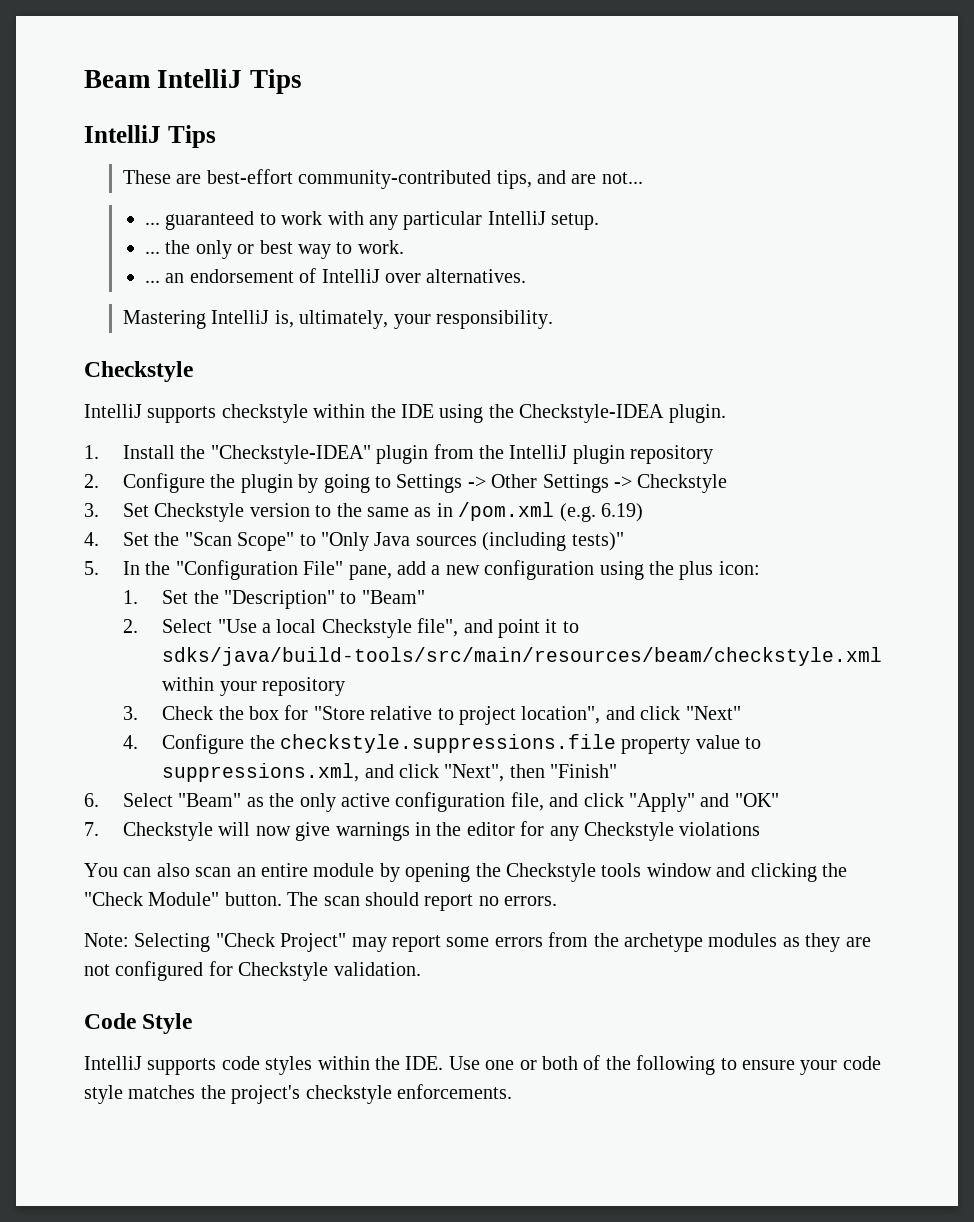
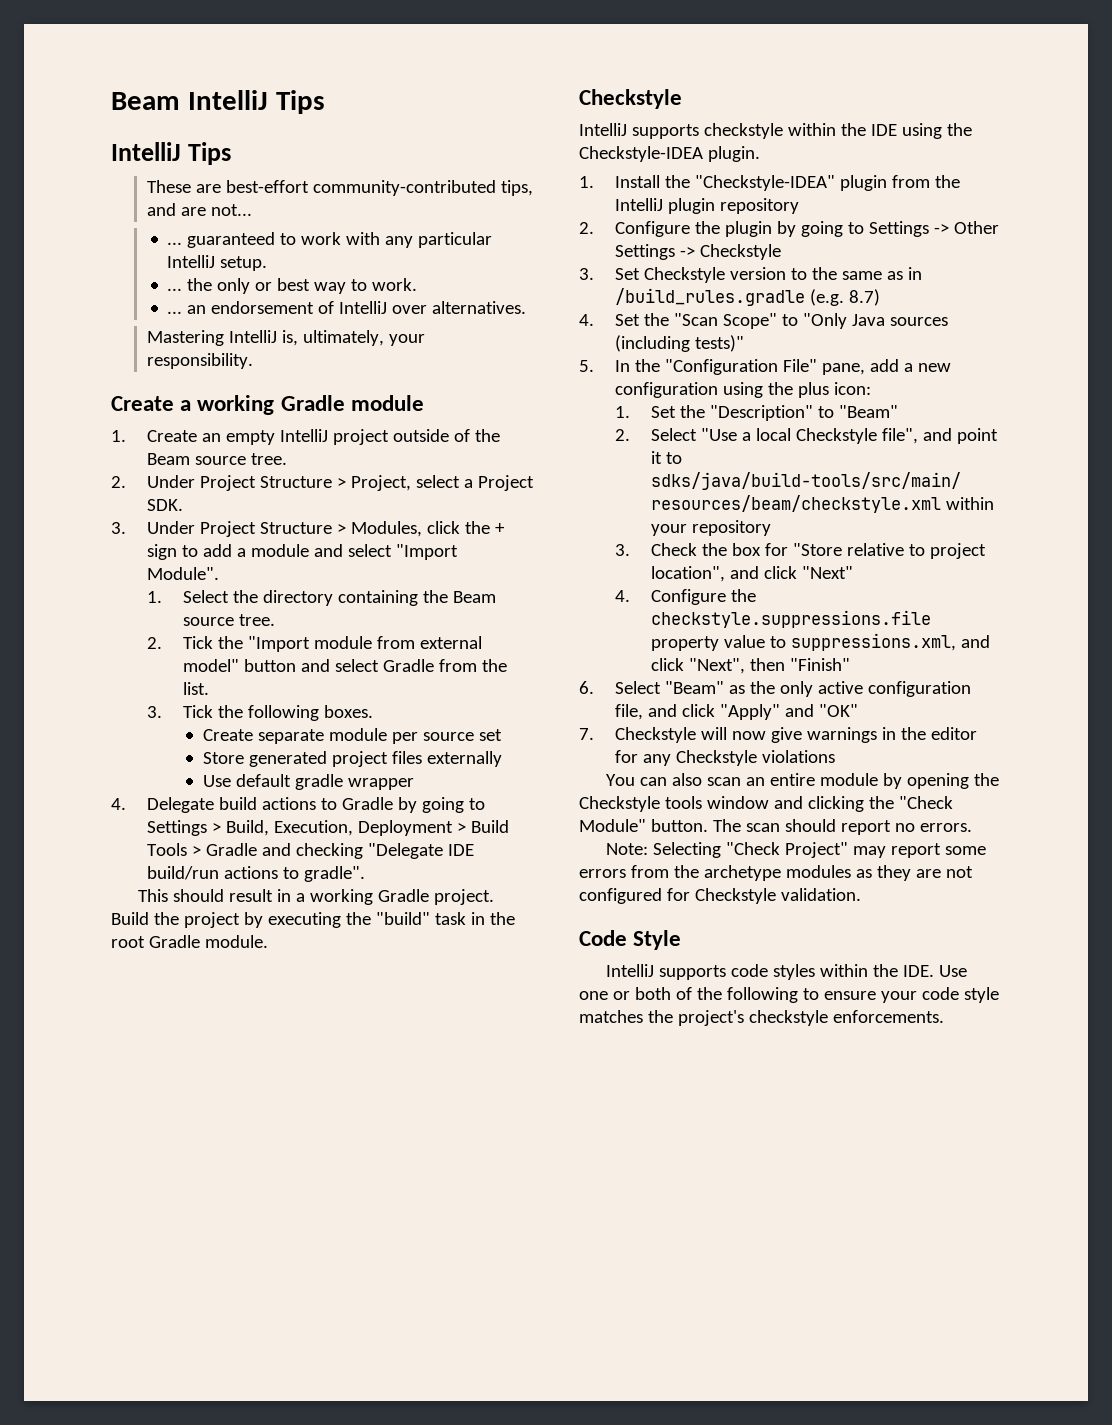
+ Create a working Gradle module
+ 1. Create an empty IntelliJ project outside of the Beam source tree.
+ 2. Under Project Structure > Project, select a Project SDK.
+ 3. Under Project Structure > Modules, click the + sign to add a module and select "Import Module".
+ 1. Select the directory containing the Beam source tree.
+ 2. Tick the "Import module from external model" button and select Gradle from the list.
+ 3. Tick the following boxes.
+ Create separate module per source set
+ Store generated project files externally
+ Use default gradle wrapper
+ 4. Delegate build actions to Gradle by going to Settings > Build, Execution, Deployment > Build Tools > Gradle and checking "Delegate IDE build/run actions to gradle".
+ This should result in a working Gradle project. Build the project by executing the "build" task in the root Gradle module.
- 3. Set Checkstyle version to the same as in /pom.xml (e.g. 6.19)
+ 3. Set Checkstyle version to the same as in /build_rules.gradle (e.g. 8.7)

